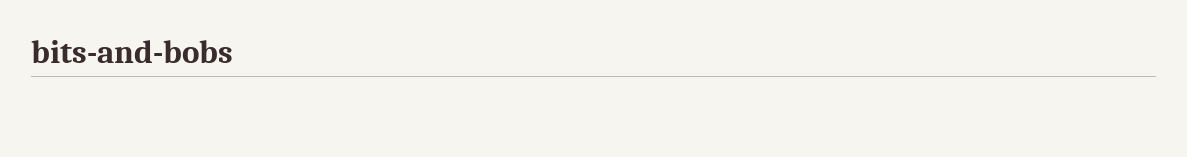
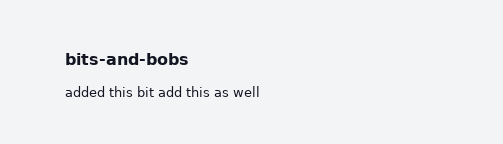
+ added this bit add this as well

